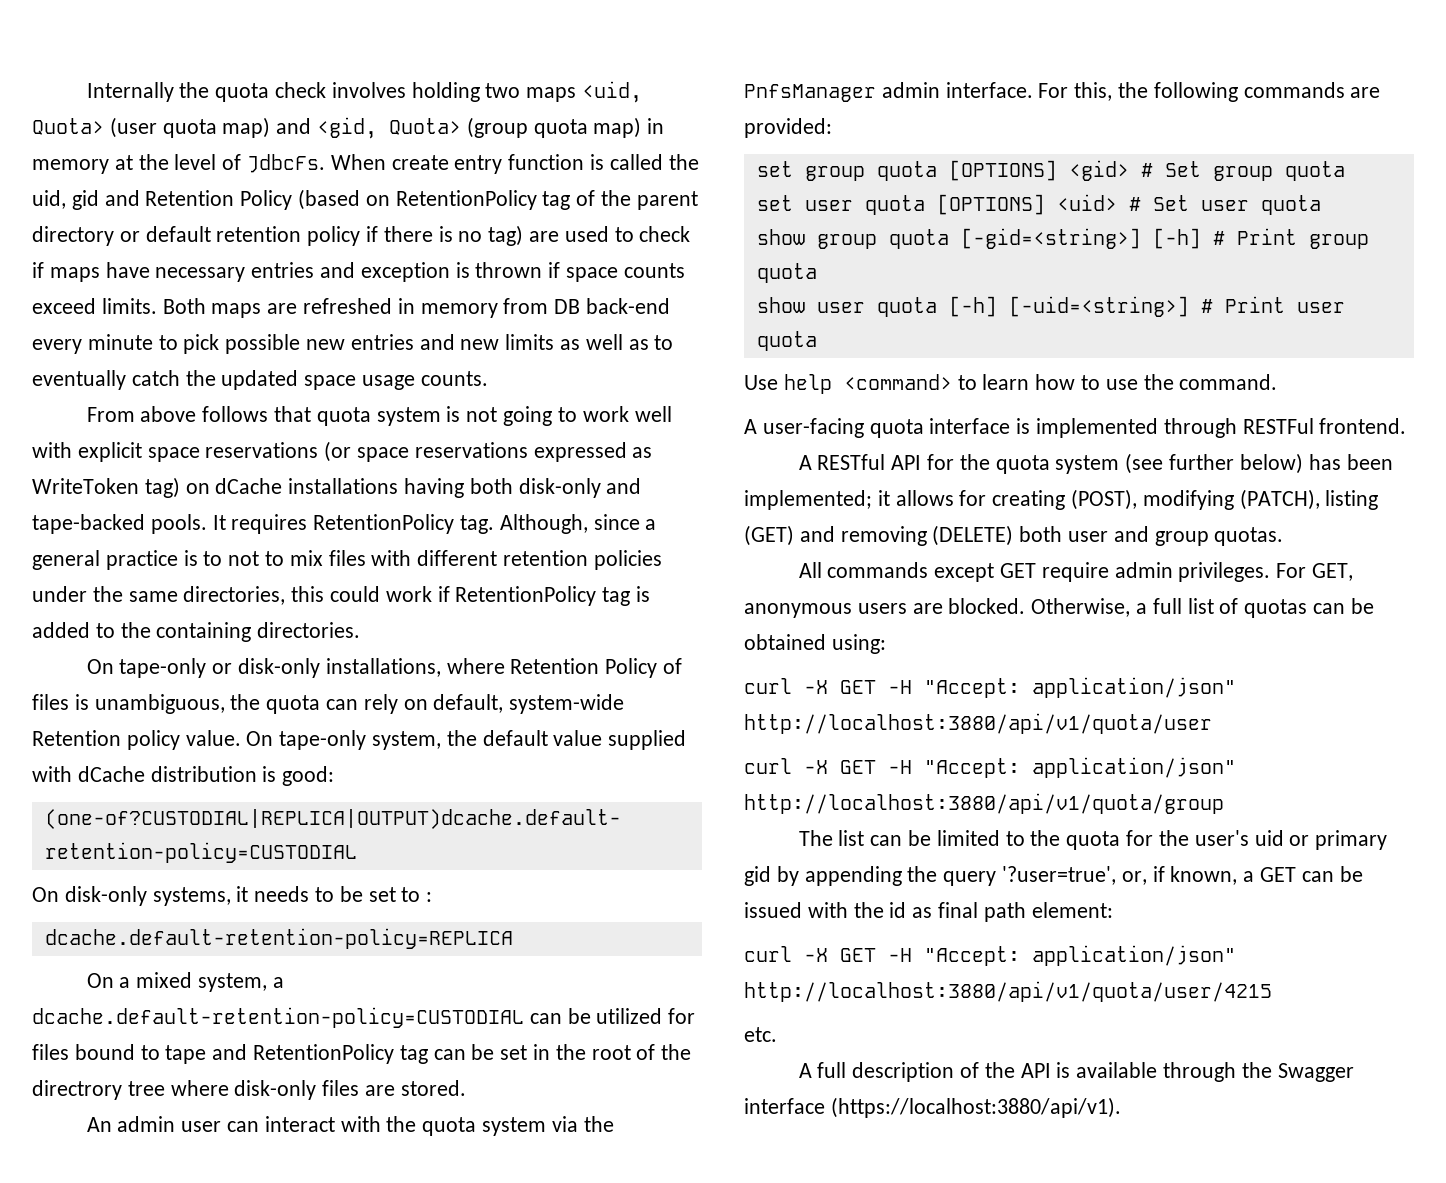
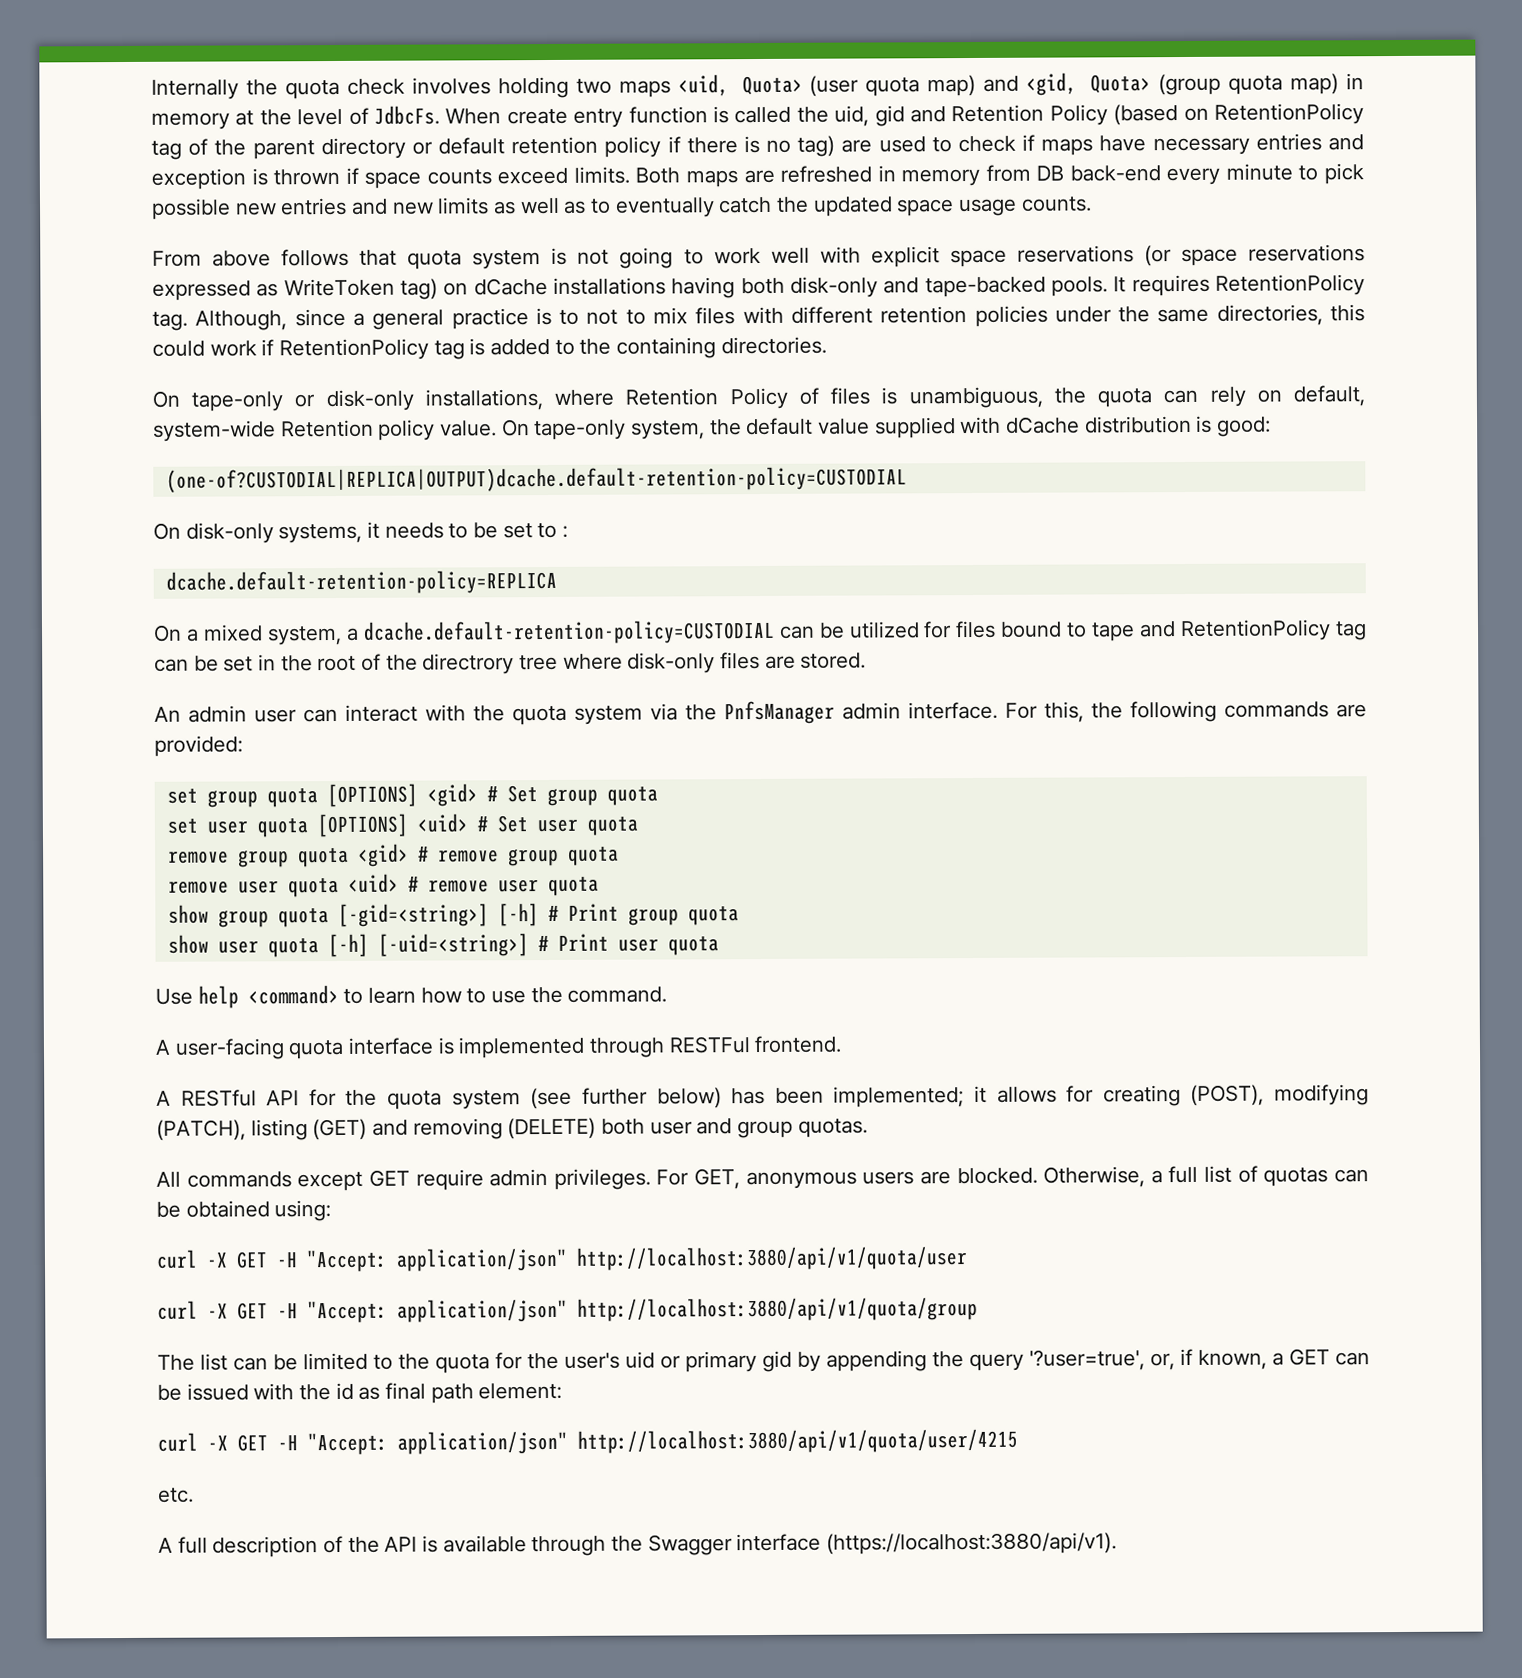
+ remove group quota <gid> # remove group quota
+ remove user quota <uid> # remove user quota

